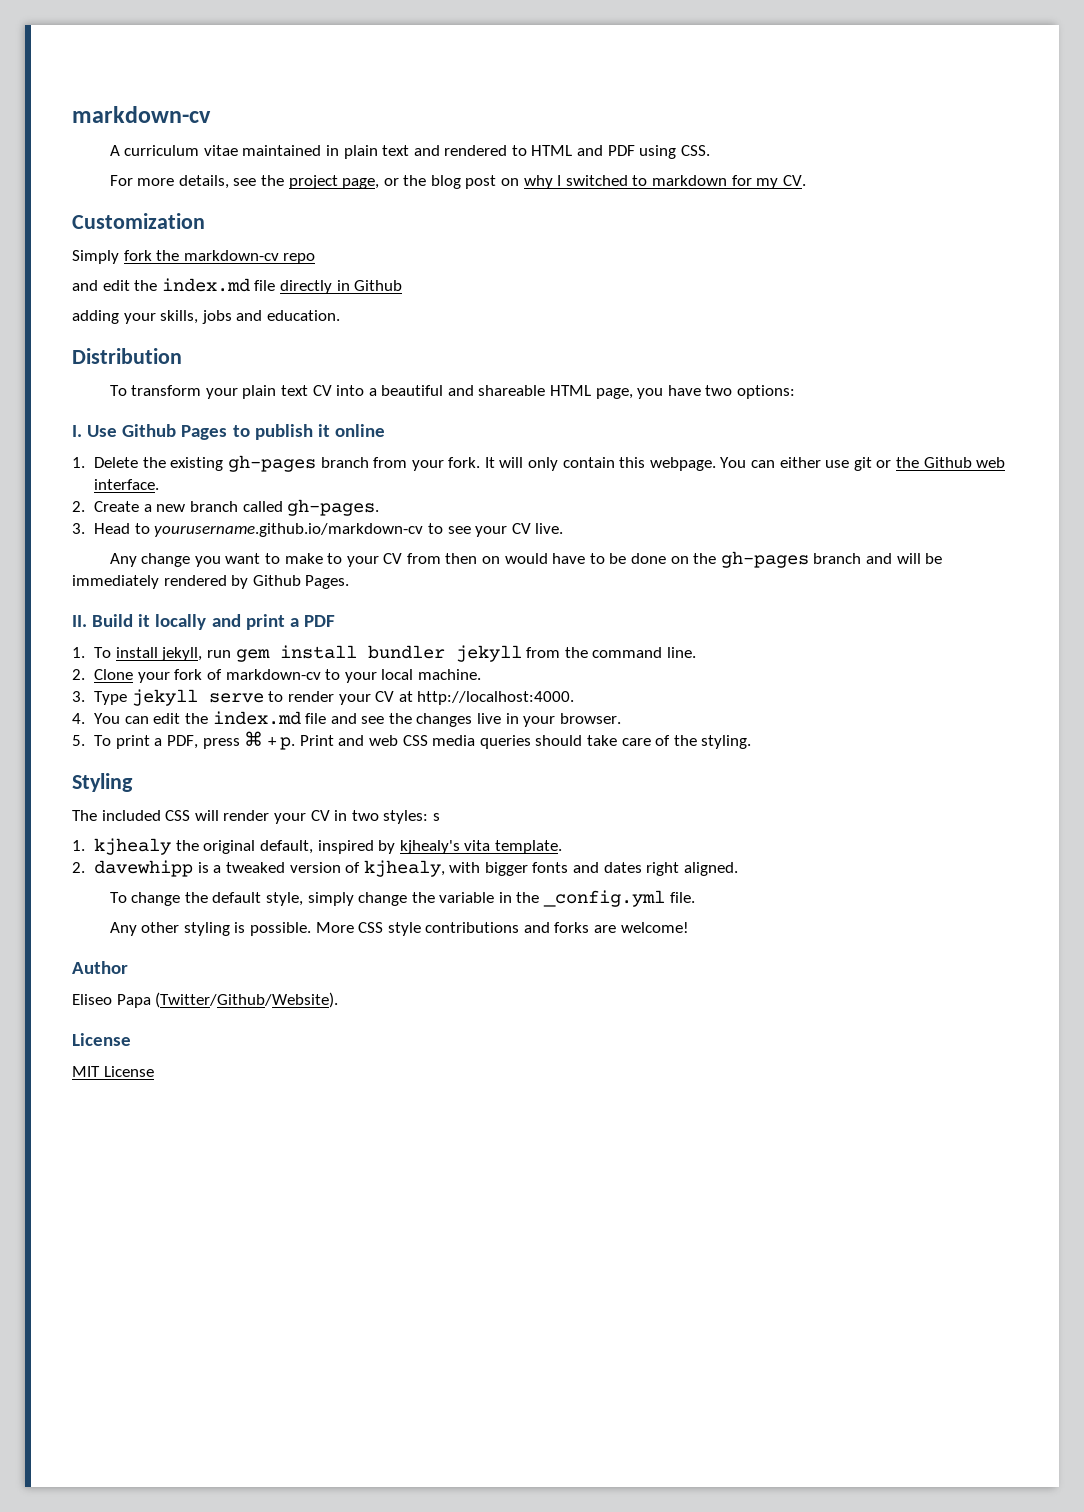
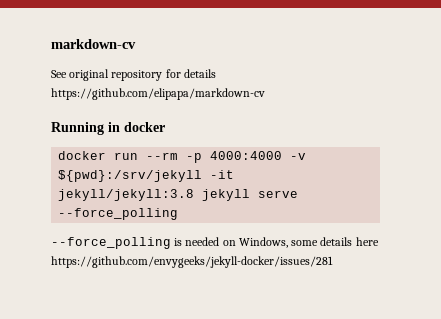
- A curriculum vitae maintained in plain text and rendered to HTML and PDF using CSS.
- For more details, see the project page, or the blog post on why I switched to markdown for my CV.
- Customization
- Simply fork the markdown-cv repo
- and edit the index.md file directly in Github
- adding your skills, jobs and education.
- Distribution
- To transform your plain text CV into a beautiful and shareable HTML page, you have two options:
- I. Use Github Pages to publish it online
- 1. Delete the existing gh-pages branch from your fork. It will only contain this webpage. You can either use git or the Github web interface.
- 2. Create a new branch called gh-pages.
- 3. Head to yourusername.github.io/markdown-cv to see your CV live.
- Any change you want to make to your CV from then on would have to be done on the gh-pages branch and will be immediately rendered by Github Pages.
- II. Build it locally and print a PDF
- 1. To install jekyll, run gem install bundler jekyll from the command line.
- 2. Clone your fork of markdown-cv to your local machine.
- 3. Type jekyll serve to render your CV at http://localhost:4000.
- 4. You can edit the index.md file and see the changes live in your browser.
- 5. To print a PDF, press ⌘ + p. Print and web CSS media queries should take care of the styling.
- Styling
- The included CSS will render your CV in two styles: s
- 1. kjhealy the original default, inspired by kjhealy's vita template.
- 2. davewhipp is a tweaked version of kjhealy, with bigger fonts and dates right aligned.
- To change the default style, simply change the variable in the _config.yml file.
- Any other styling is possible. More CSS style contributions and forks are welcome!
- Author
- Eliseo Papa (Twitter/Github/Website).
- License
- MIT License
+ See original repository for details https://github.com/elipapa/markdown-cv
+ Running in docker
+ docker run --rm -p 4000:4000 -v ${pwd}:/srv/jekyll -it jekyll/jekyll:3.8 jekyll serve --force_polling
+ --force_polling is needed on Windows, some details here https://github.com/envygeeks/jekyll-docker/issues/281

